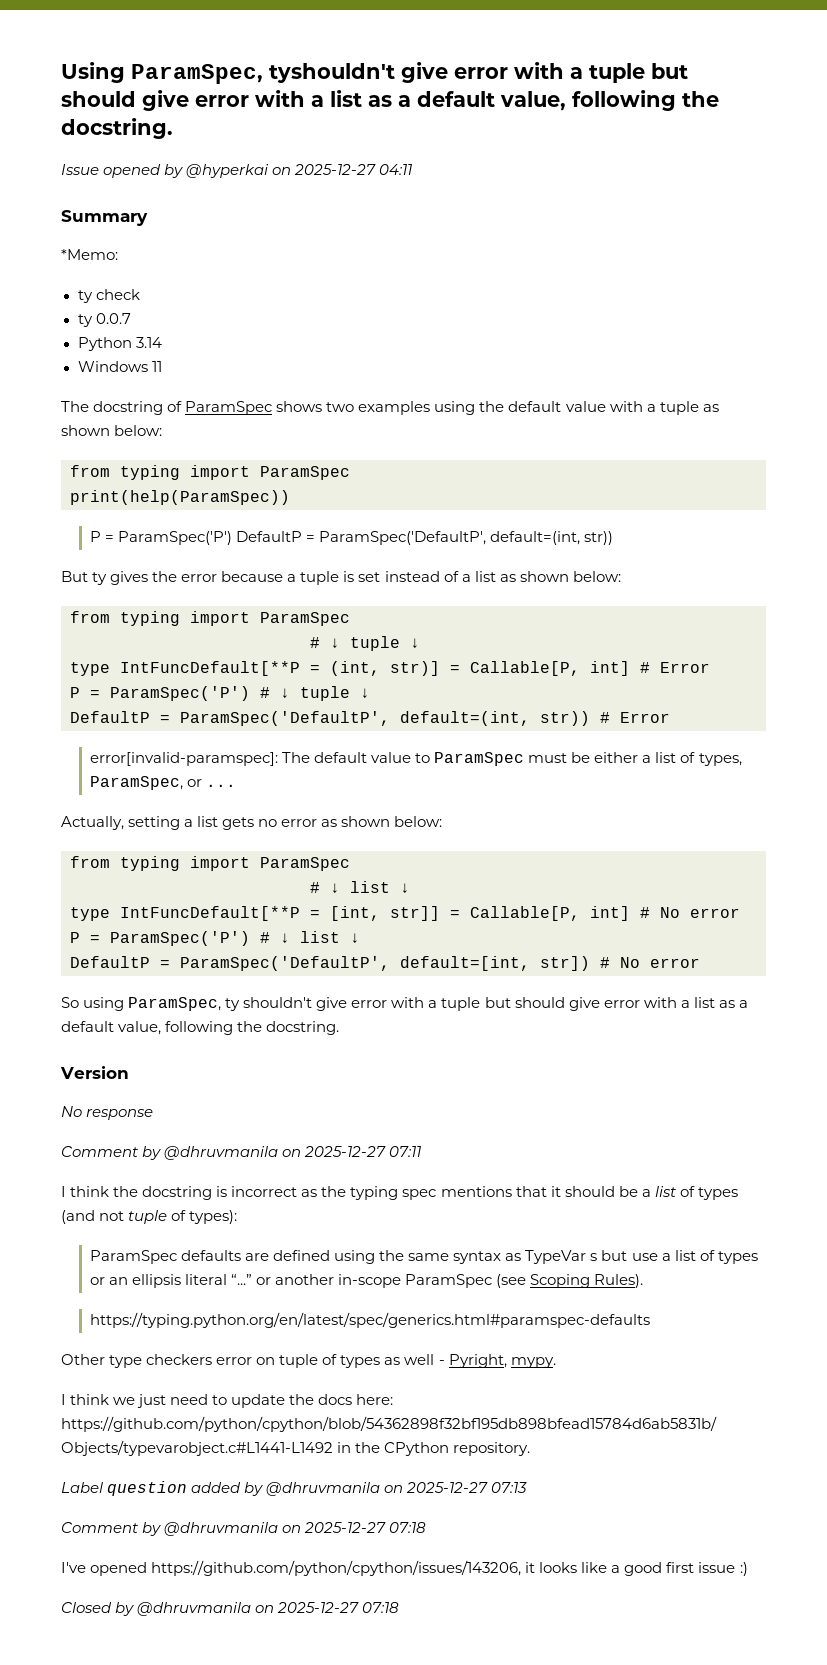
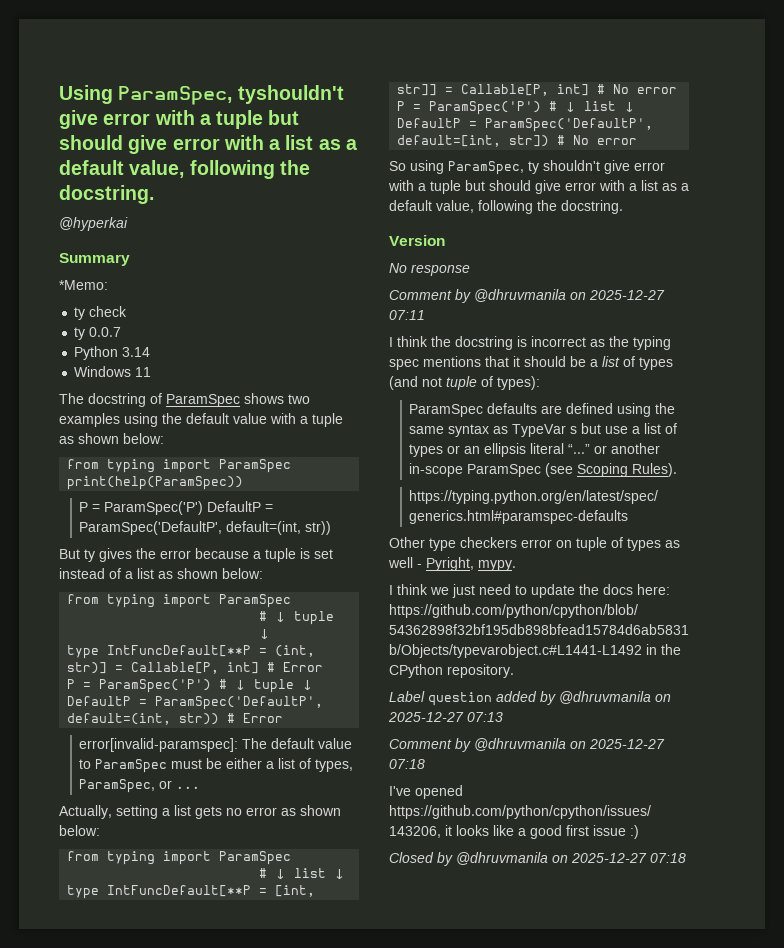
- Issue opened by @hyperkai on 2025-12-27 04:11
+ @hyperkai

